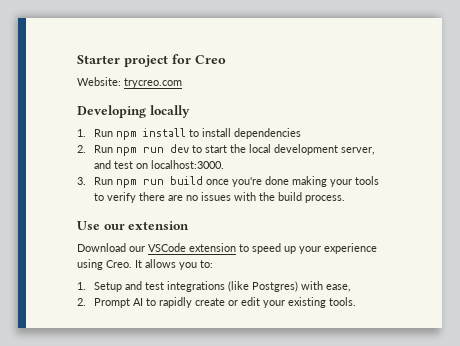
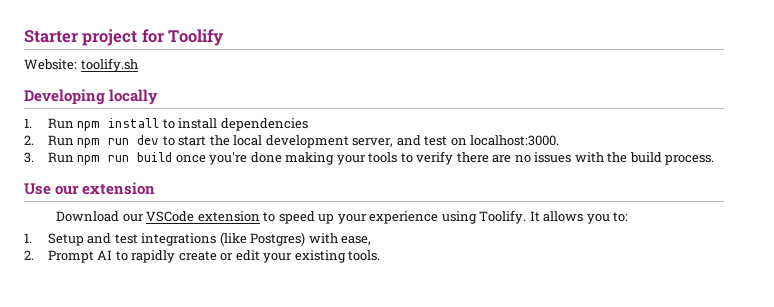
- Starter project for Creo
+ Starter project for Toolify
- Website: trycreo.com
+ Website: toolify.sh
- Download our VSCode extension to speed up your experience using Creo.
+ Download our VSCode extension to speed up your experience using Toolify.

